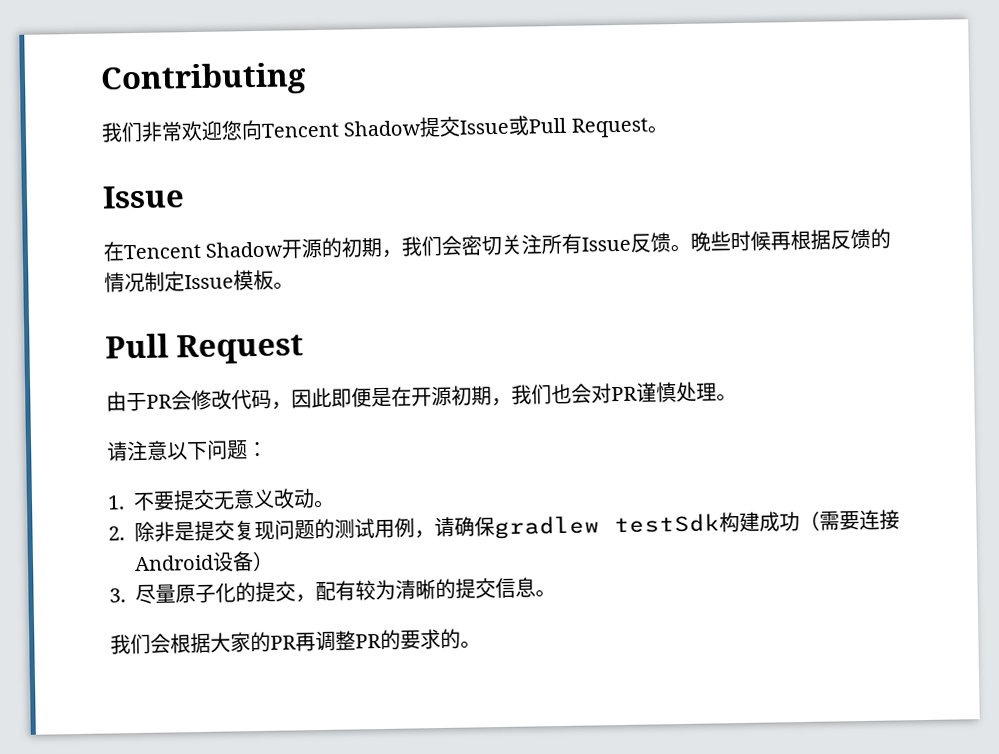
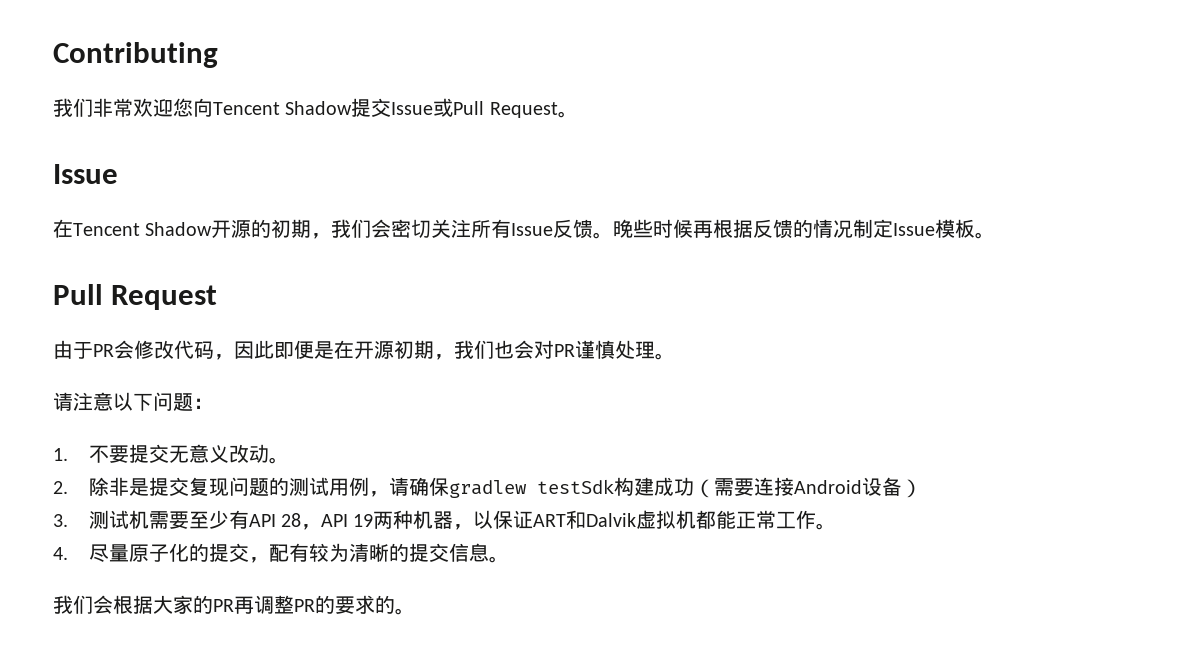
- 3.尽量原子化的提交，配有较为清晰的提交信息。
+ 3.测试机需要至少有API 28，API 19两种机器，以保证ART和Dalvik虚拟机都能正常工作。
+ 4.尽量原子化的提交，配有较为清晰的提交信息。

